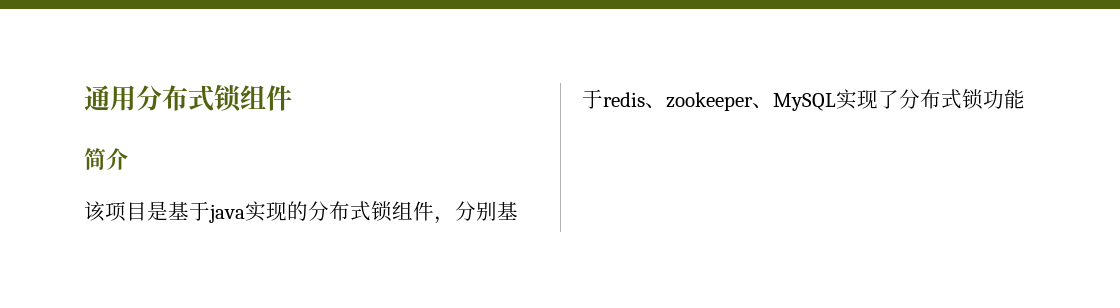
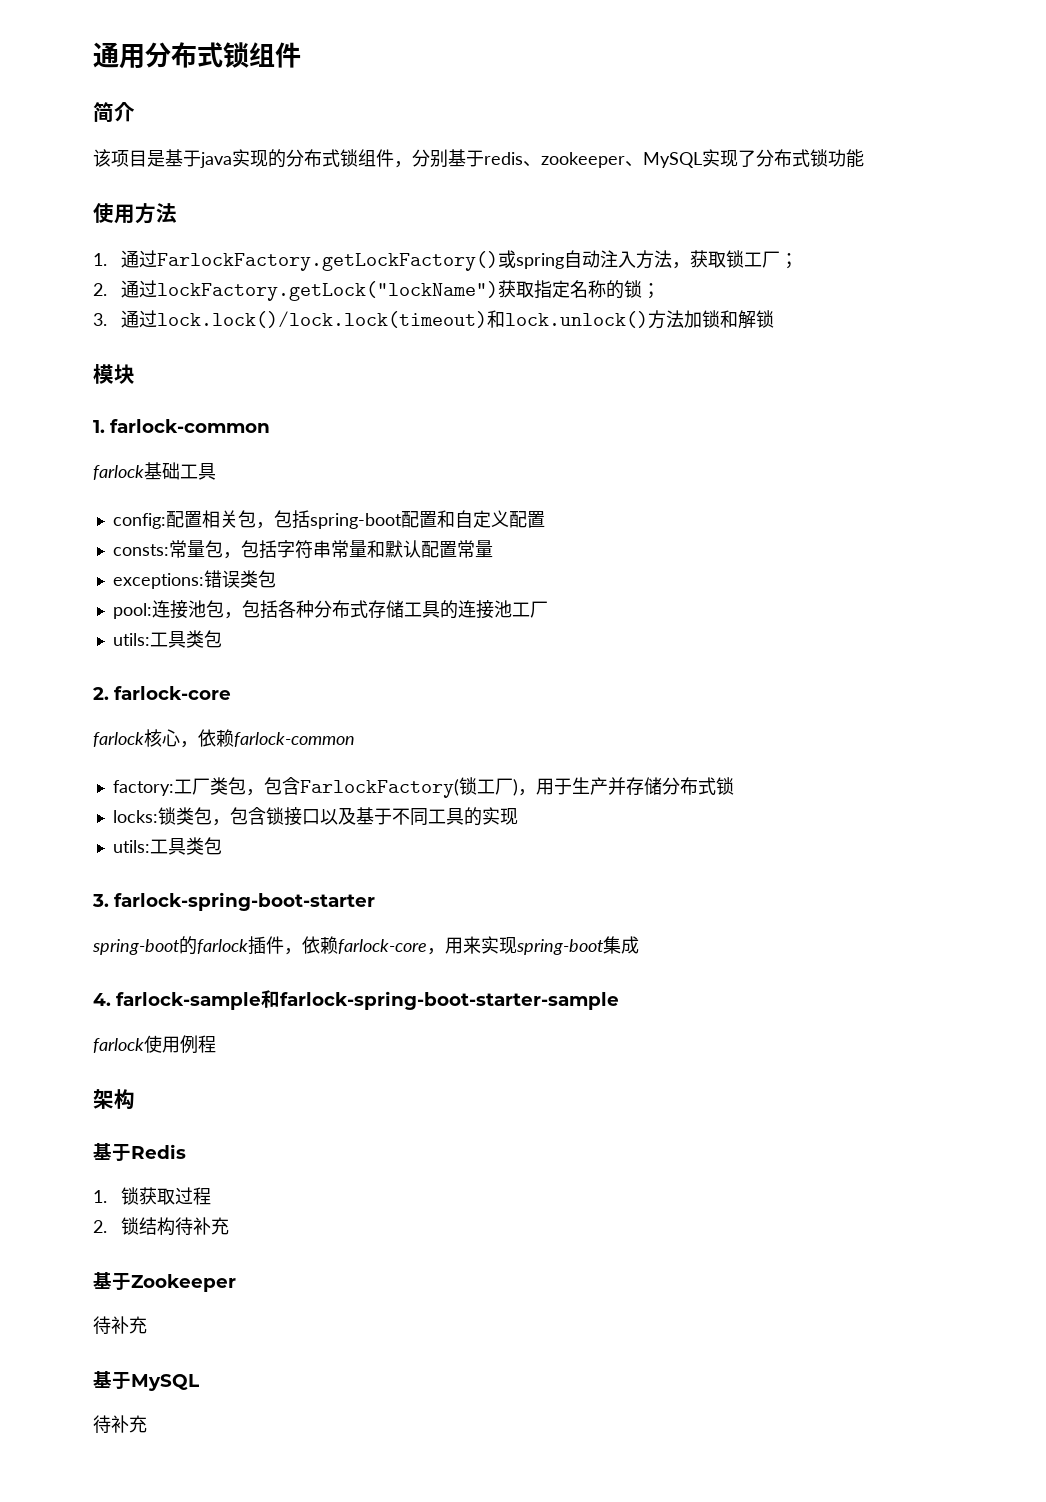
+ 使用方法
+ 1.通过FarlockFactory.getLockFactory()或spring自动注入方法，获取锁工厂；
+ 2.通过lockFactory.getLock("lockName")获取指定名称的锁；
+ 3.通过lock.lock()/lock.lock(timeout)和lock.unlock()方法加锁和解锁
+ 模块
+ 1. farlock-common
+ farlock基础工具
+ config:配置相关包，包括spring-boot配置和自定义配置
+ consts:常量包，包括字符串常量和默认配置常量
+ exceptions:错误类包
+ pool:连接池包，包括各种分布式存储工具的连接池工厂
+ utils:工具类包
+ 2. farlock-core
+ farlock核心，依赖farlock-common
+ factory:工厂类包，包含FarlockFactory(锁工厂)，用于生产并存储分布式锁
+ locks:锁类包，包含锁接口以及基于不同工具的实现
+ utils:工具类包
+ 3. farlock-spring-boot-starter
+ spring-boot的farlock插件，依赖farlock-core，用来实现spring-boot集成
+ 4. farlock-sample和farlock-spring-boot-starter-sample
+ farlock使用例程
+ 架构
+ 基于Redis
+ 1.锁获取过程
+ 2.锁结构待补充
+ 基于Zookeeper
+ 待补充
+ 基于MySQL
+ 待补充

